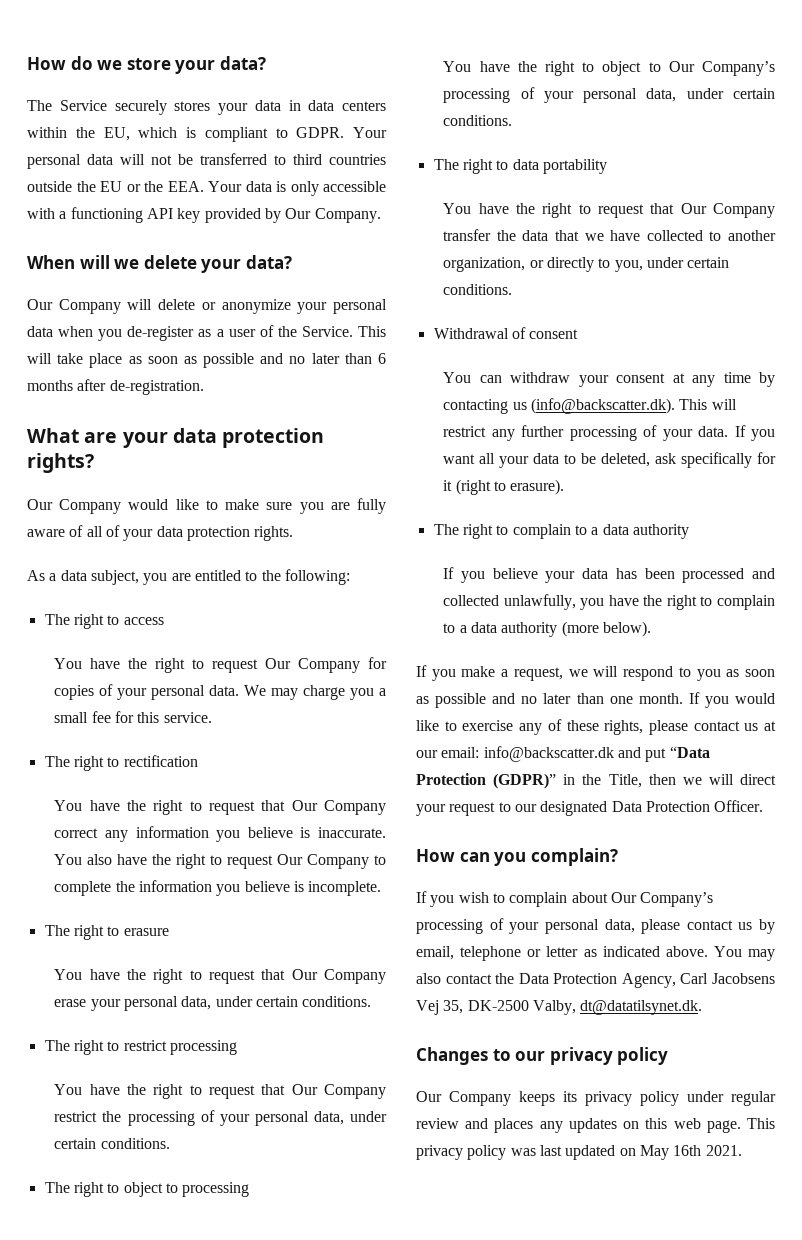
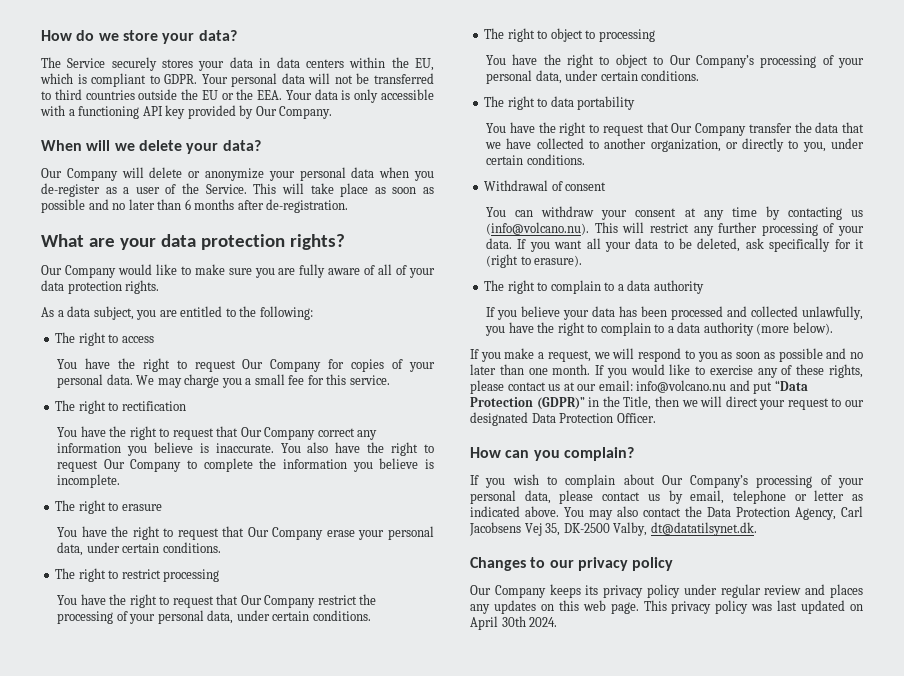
- You can withdraw your consent at any time by contacting us (info@backscatter.dk). This will restrict any further processing of your data.
+ You can withdraw your consent at any time by contacting us (info@volcano.nu). This will restrict any further processing of your data.
- If you would like to exercise any of these rights, please contact us at our email: info@backscatter.dk and put “Data Protection (GDPR)” in the Title, then we will direct your request to our designated Data Protection Officer.
+ If you would like to exercise any of these rights, please contact us at our email: info@volcano.nu and put “Data Protection (GDPR)” in the Title, then we will direct your request to our designated Data Protection Officer.
- This privacy policy was last updated on May 16th 2021.
+ This privacy policy was last updated on April 30th 2024.

